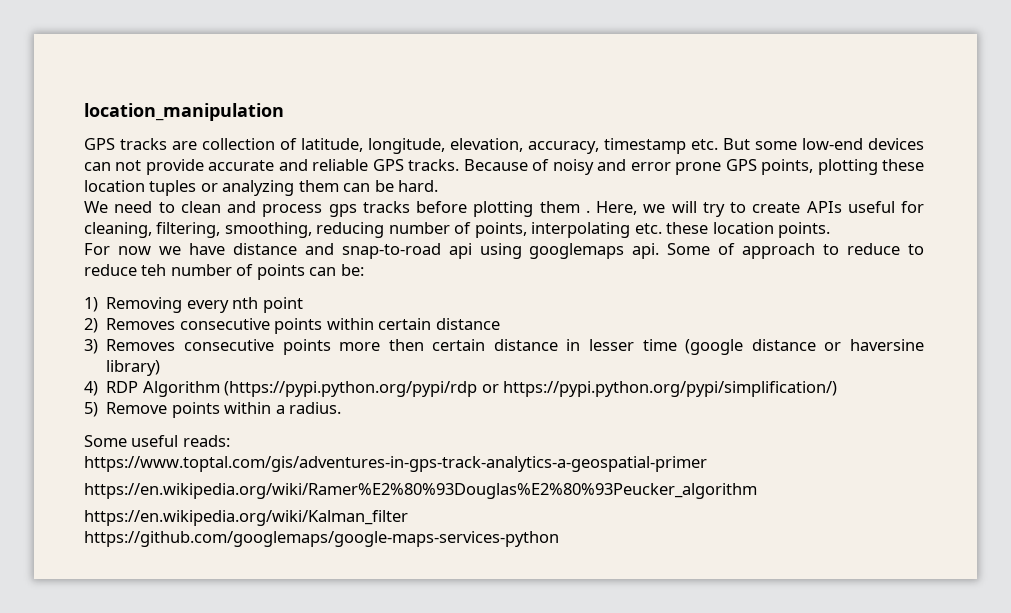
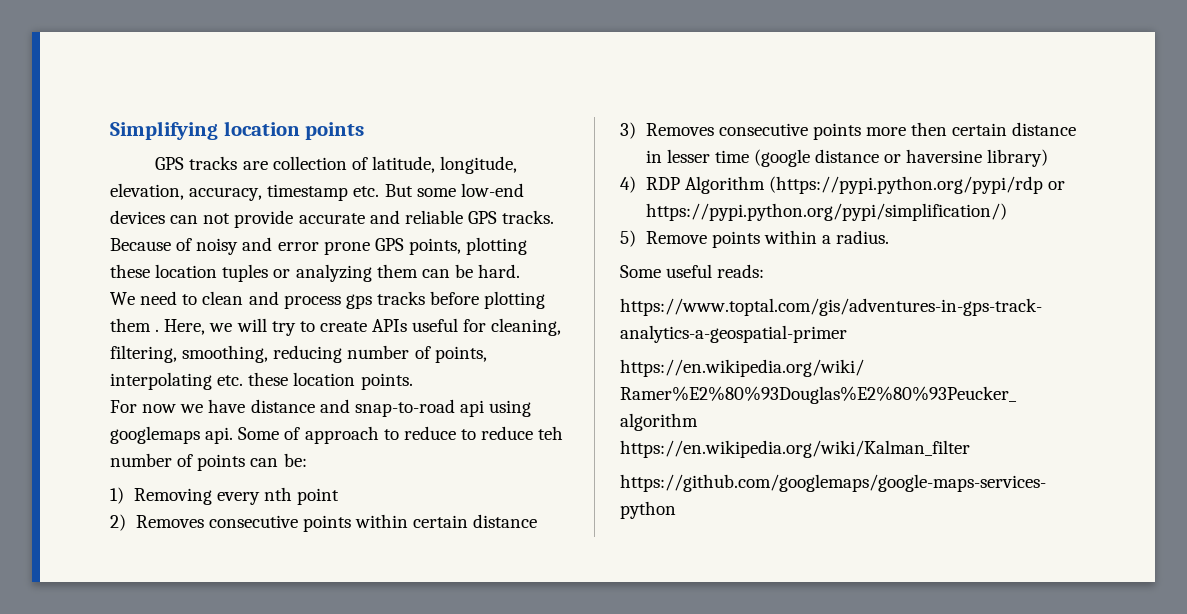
- location_manipulation
+ Simplifying location points

